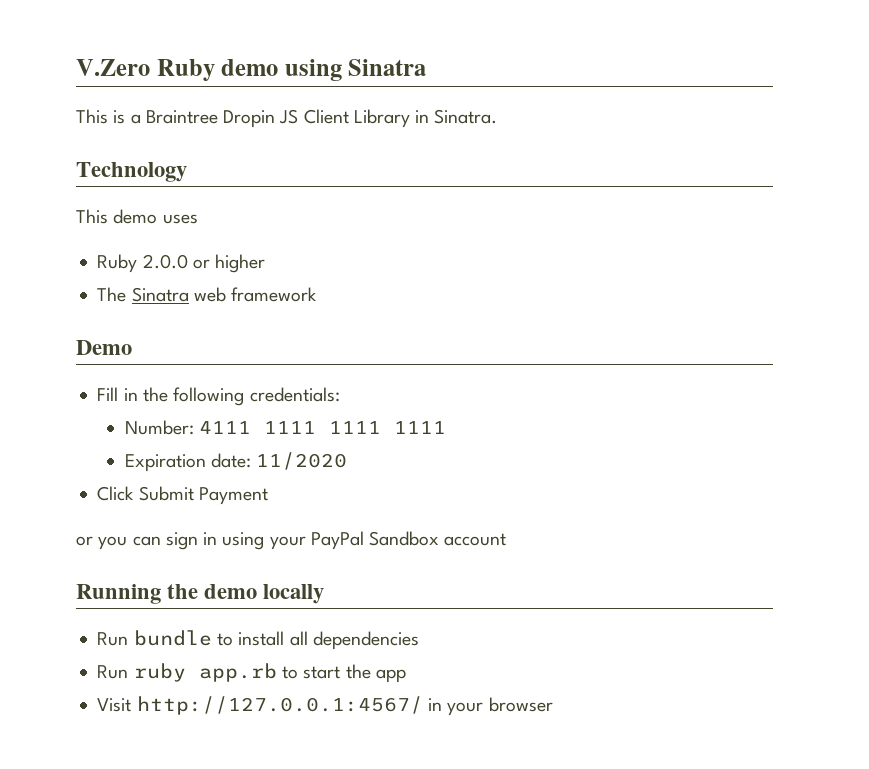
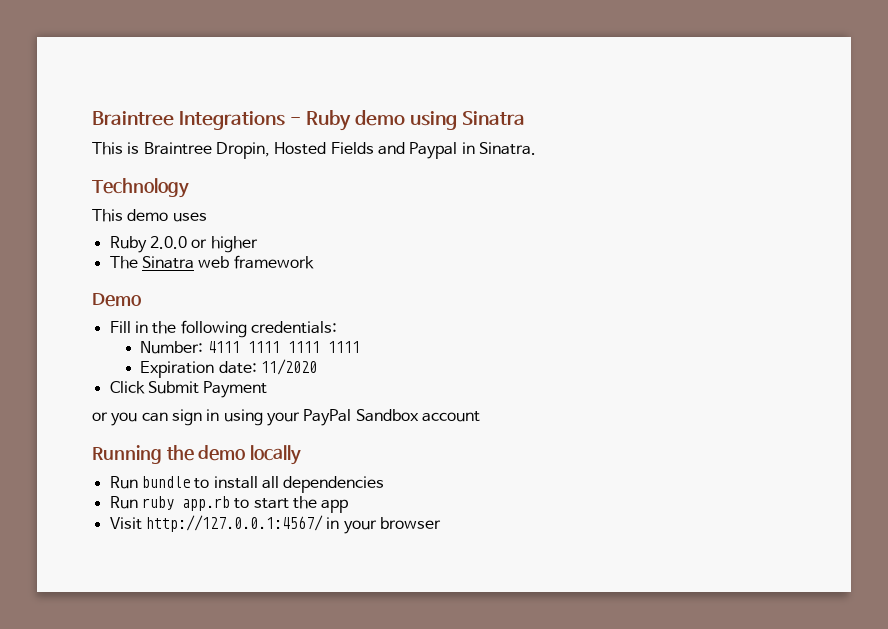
- V.Zero Ruby demo using Sinatra
+ Braintree Integrations - Ruby demo using Sinatra
- This is a Braintree Dropin JS Client Library in Sinatra.
+ This is Braintree Dropin, Hosted Fields and Paypal in Sinatra.

